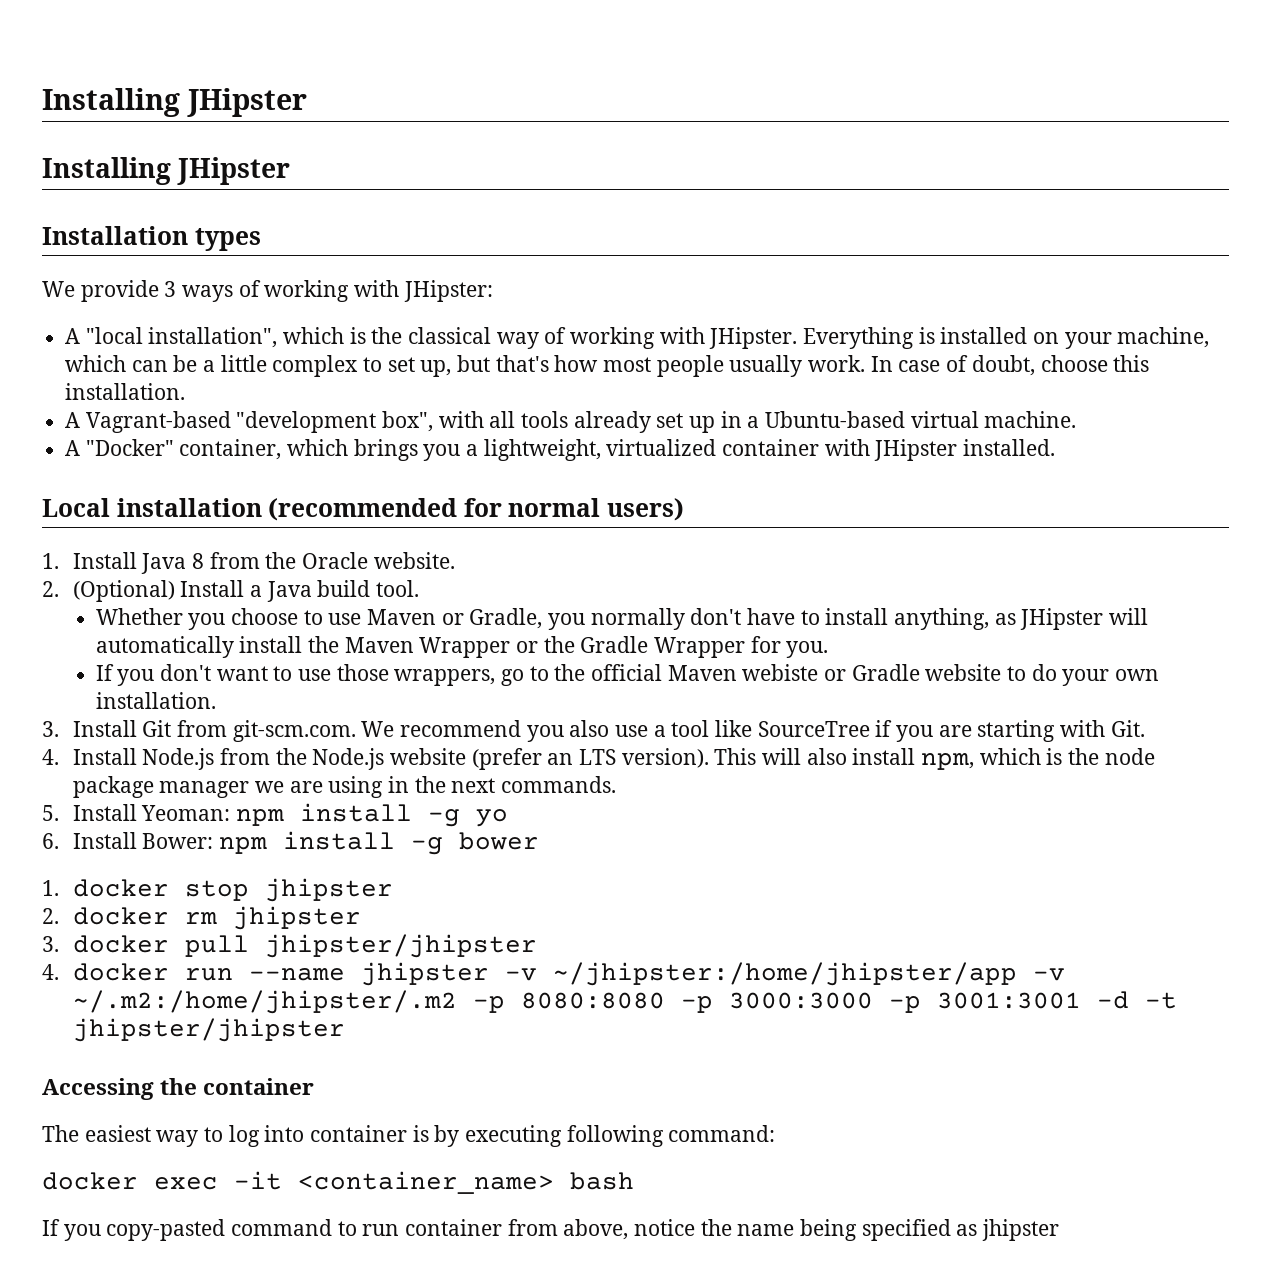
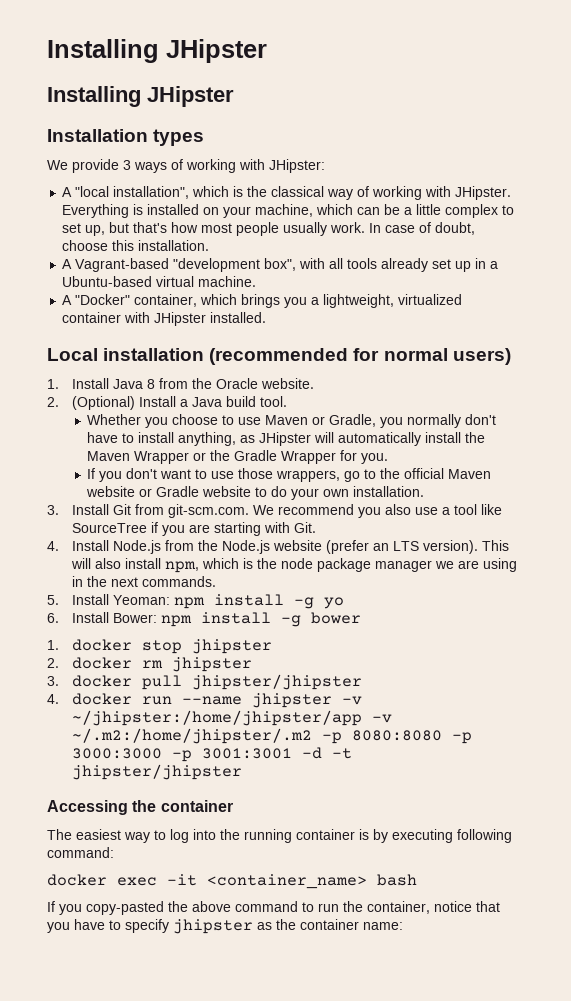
- If you don't want to use those wrappers, go to the official Maven webiste or Gradle website to do your own installation.
+ If you don't want to use those wrappers, go to the official Maven website or Gradle website to do your own installation.
- The easiest way to log into container is by executing following command:
+ The easiest way to log into the running container is by executing following command:
- If you copy-pasted command to run container from above, notice the name being specified as jhipster
+ If you copy-pasted the above command to run the container, notice that you have to specify jhipster as the container name:

